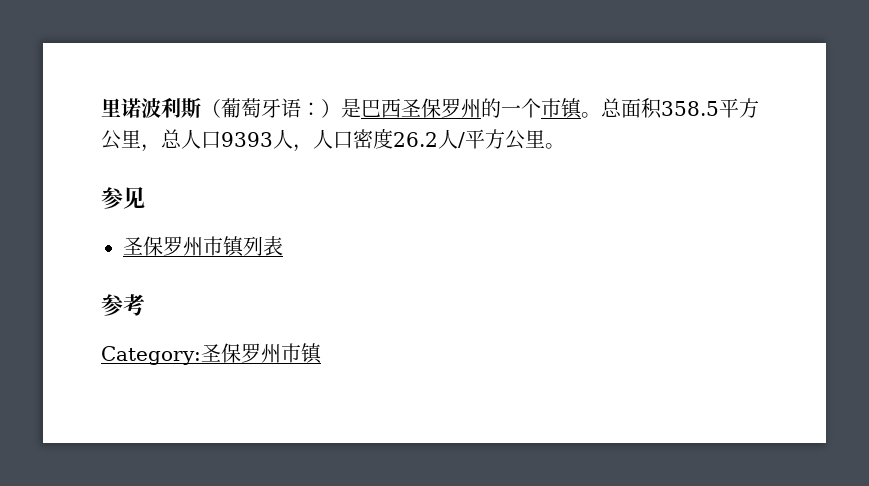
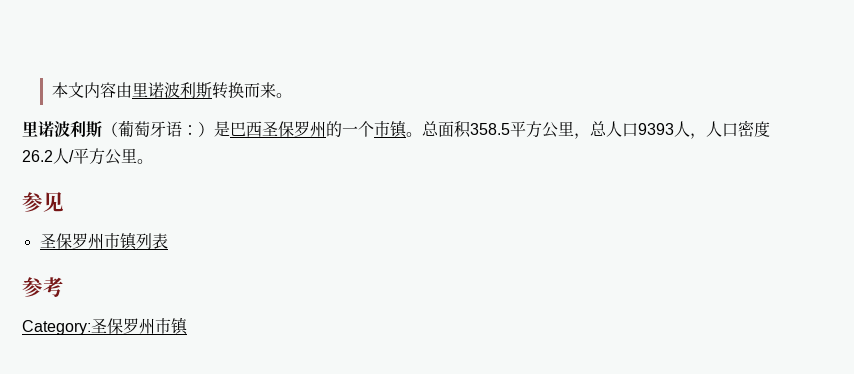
+ 本文内容由里诺波利斯转换而来。

